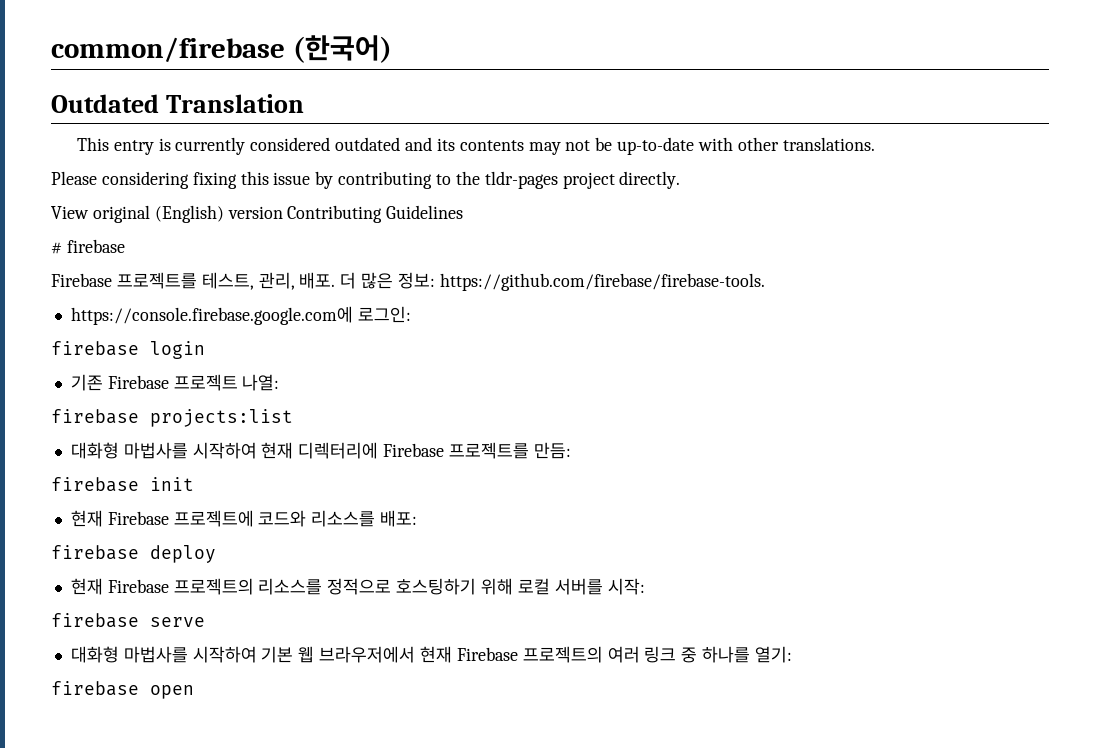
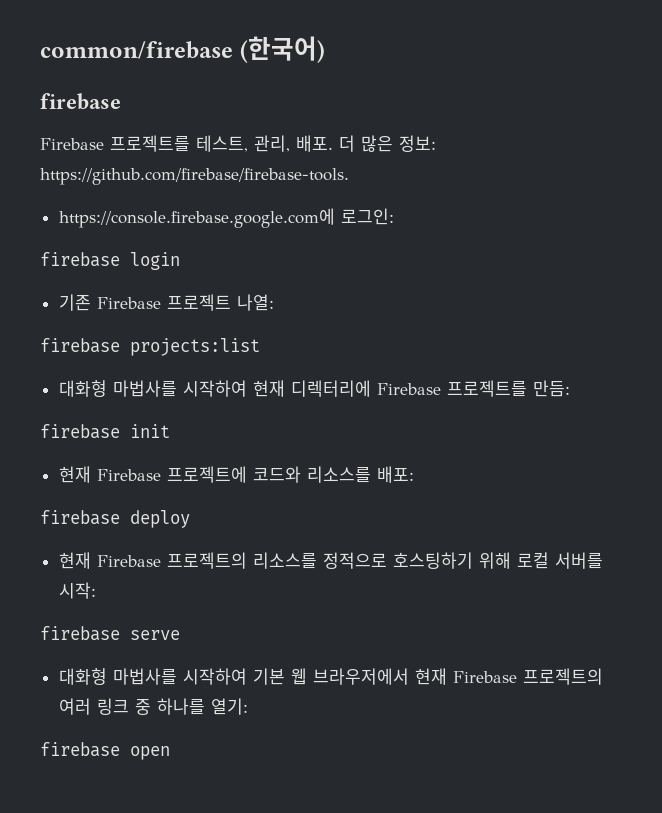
  common/firebase (한국어)
- Outdated Translation
- This entry is currently considered outdated and its contents may not be up-to-date with other translations.
- Please considering fixing this issue by contributing to the tldr-pages project directly.
- View original (English) version Contributing Guidelines
- # firebase
+ firebase

